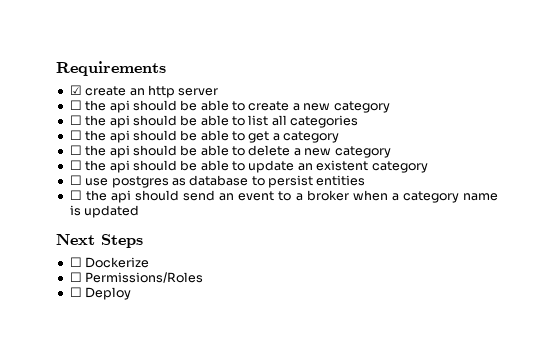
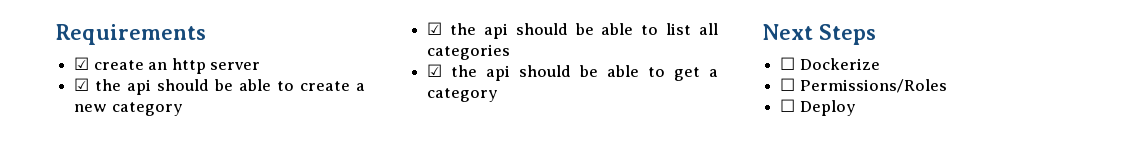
- ☐ the api should be able to create a new category
+ ☑ the api should be able to create a new category
- ☐ the api should be able to list all categories
+ ☑ the api should be able to list all categories
- ☐ the api should be able to get a category
+ ☑ the api should be able to get a category
- ☐ the api should be able to delete a new category
- ☐ the api should be able to update an existent category
- ☐ use postgres as database to persist entities
- ☐ the api should send an event to a broker when a category name is updated

